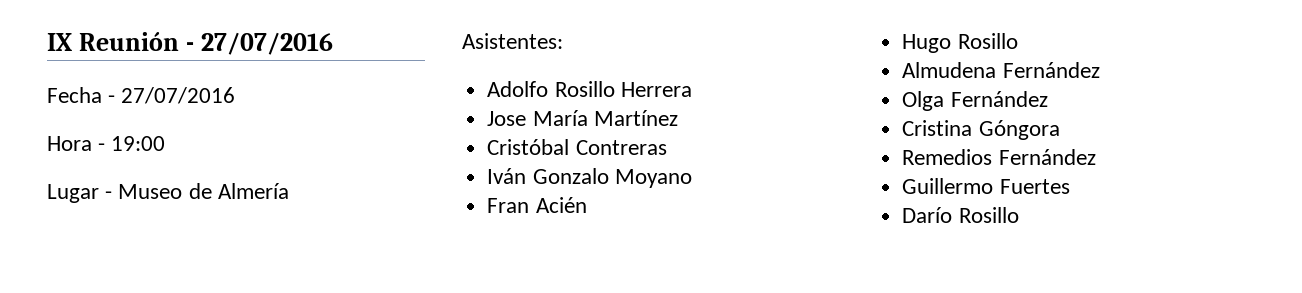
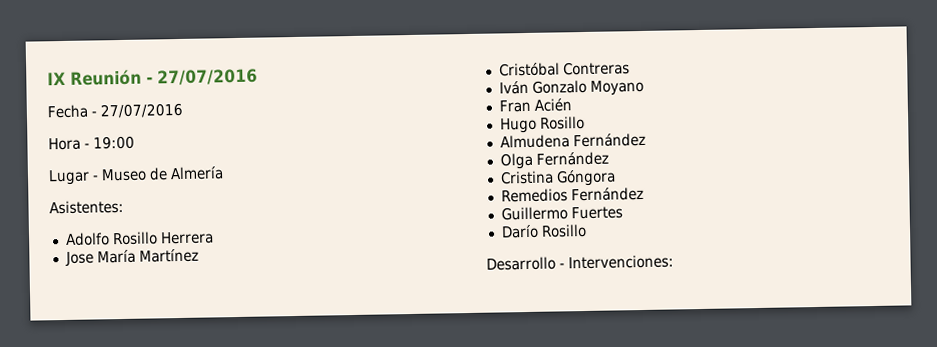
+ Desarrollo - Intervenciones:

